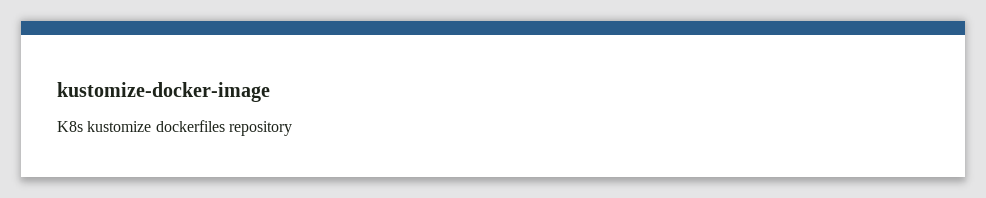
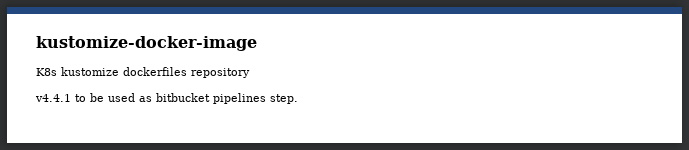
+ v4.4.1 to be used as bitbucket pipelines step.

